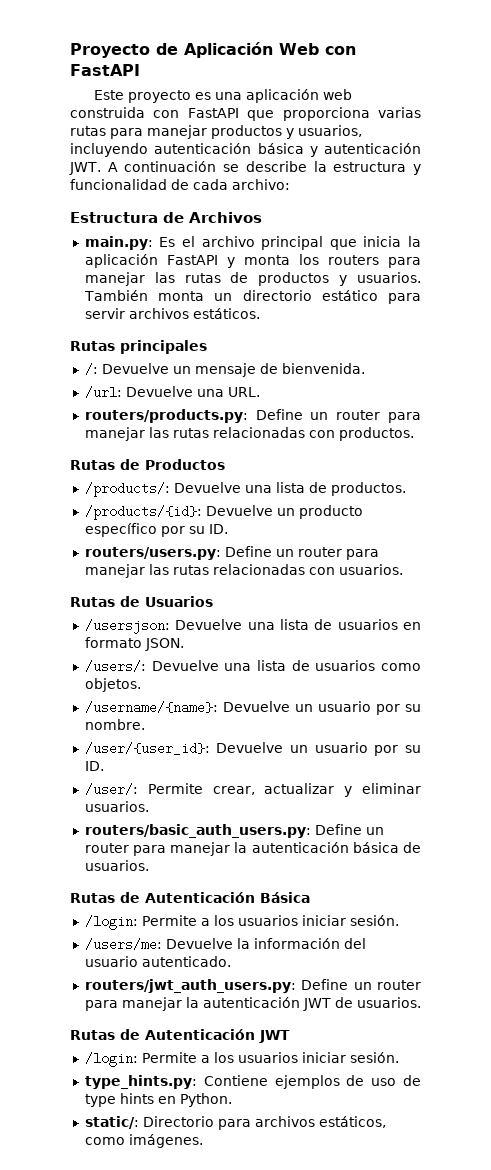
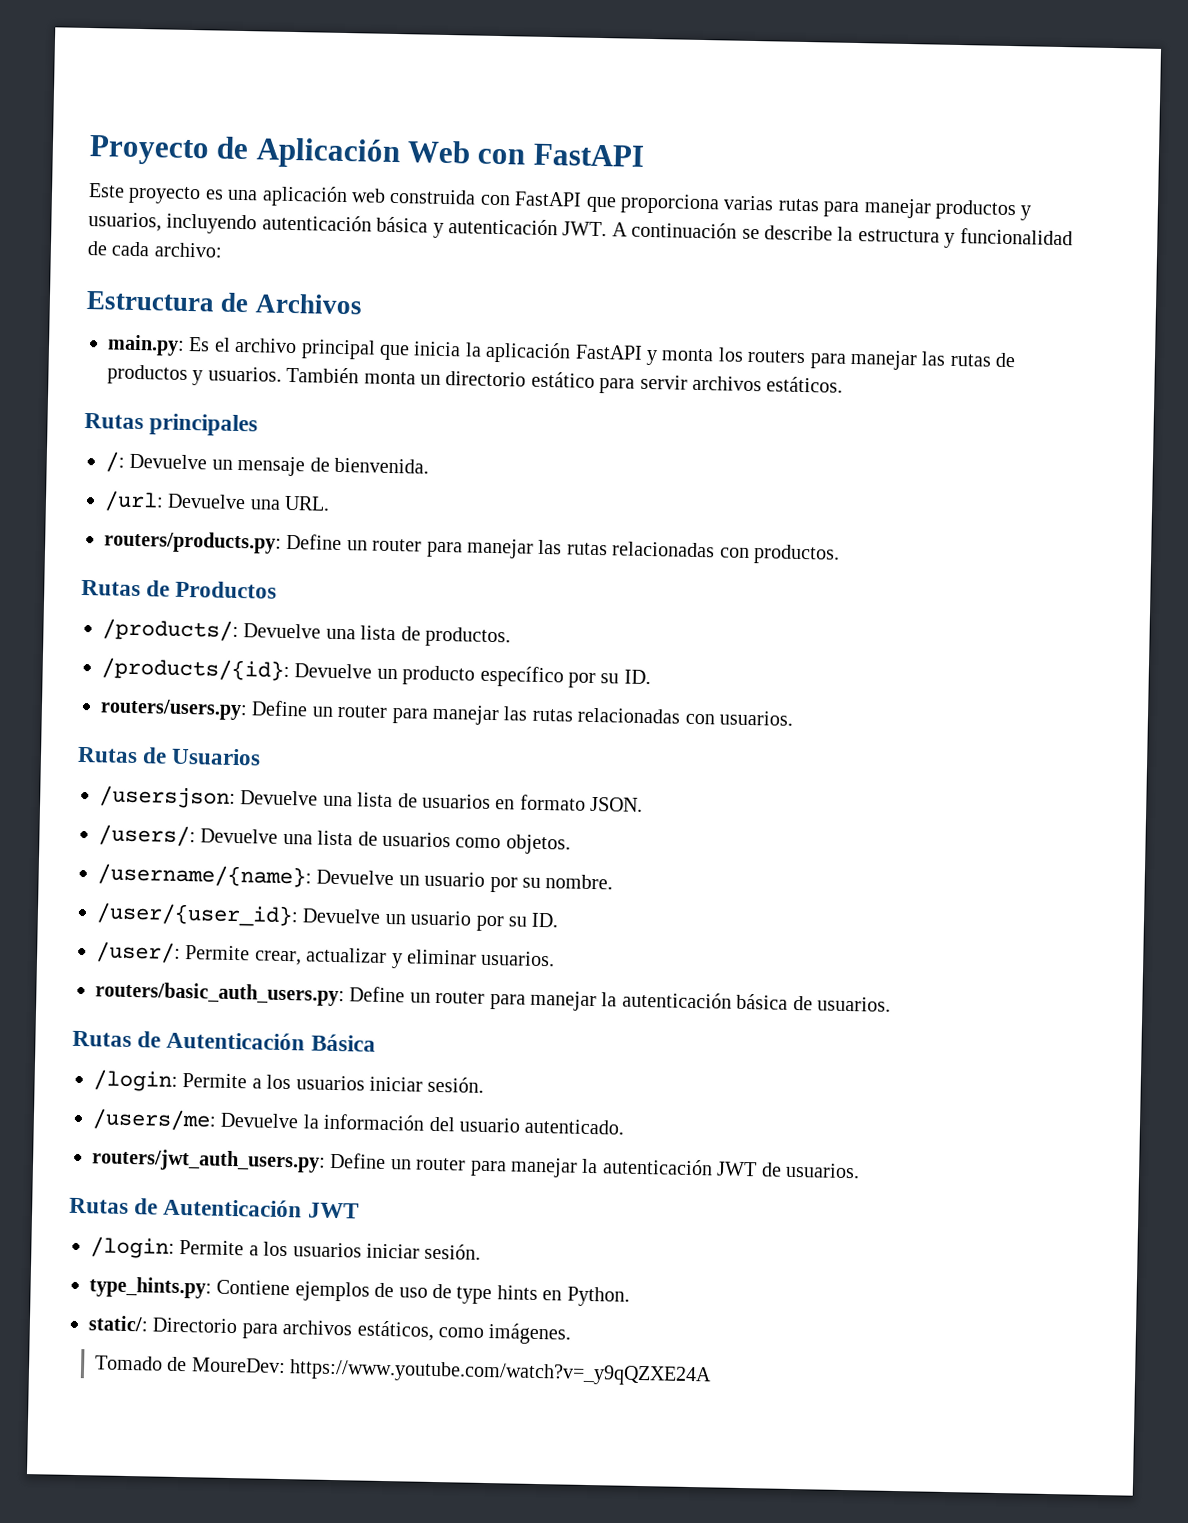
+ Tomado de MoureDev: https://www.youtube.com/watch?v=_y9qQZXE24A

